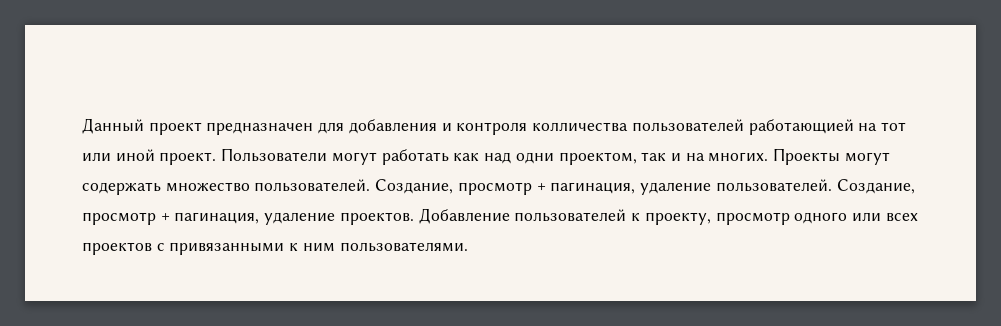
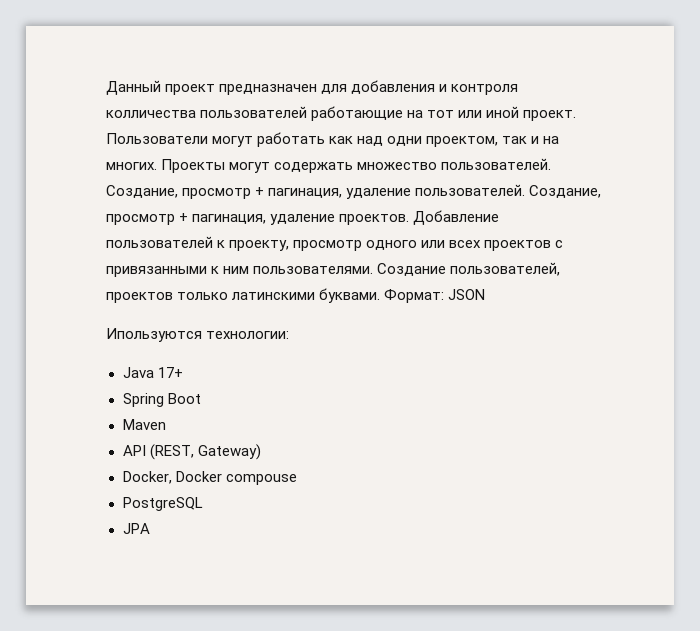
- Данный проект предназначен для добавления и контроля колличества пользователей работающией на тот или иной проект.
+ Данный проект предназначен для добавления и контроля колличества пользователей работающие на тот или иной проект.
+ Создание пользователей, проектов только латинскими буквами. Формат: JSON
+ Ипользуются технологии:
+ Java 17+
+ Spring Boot
+ Maven
+ API (REST, Gateway)
+ Docker, Docker compouse
+ PostgreSQL
+ JPA

